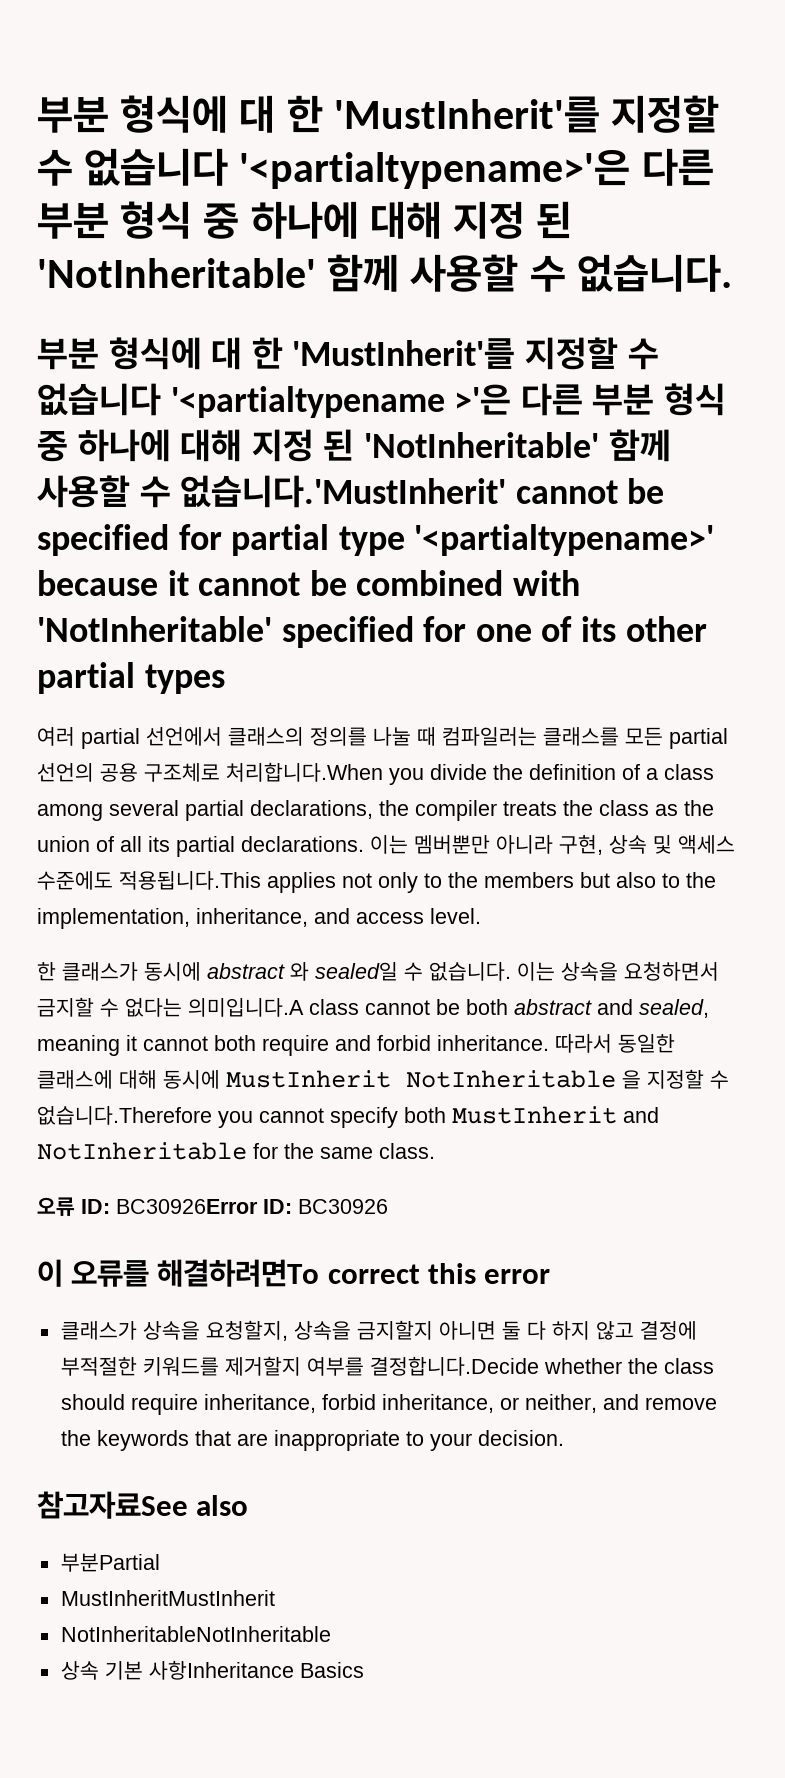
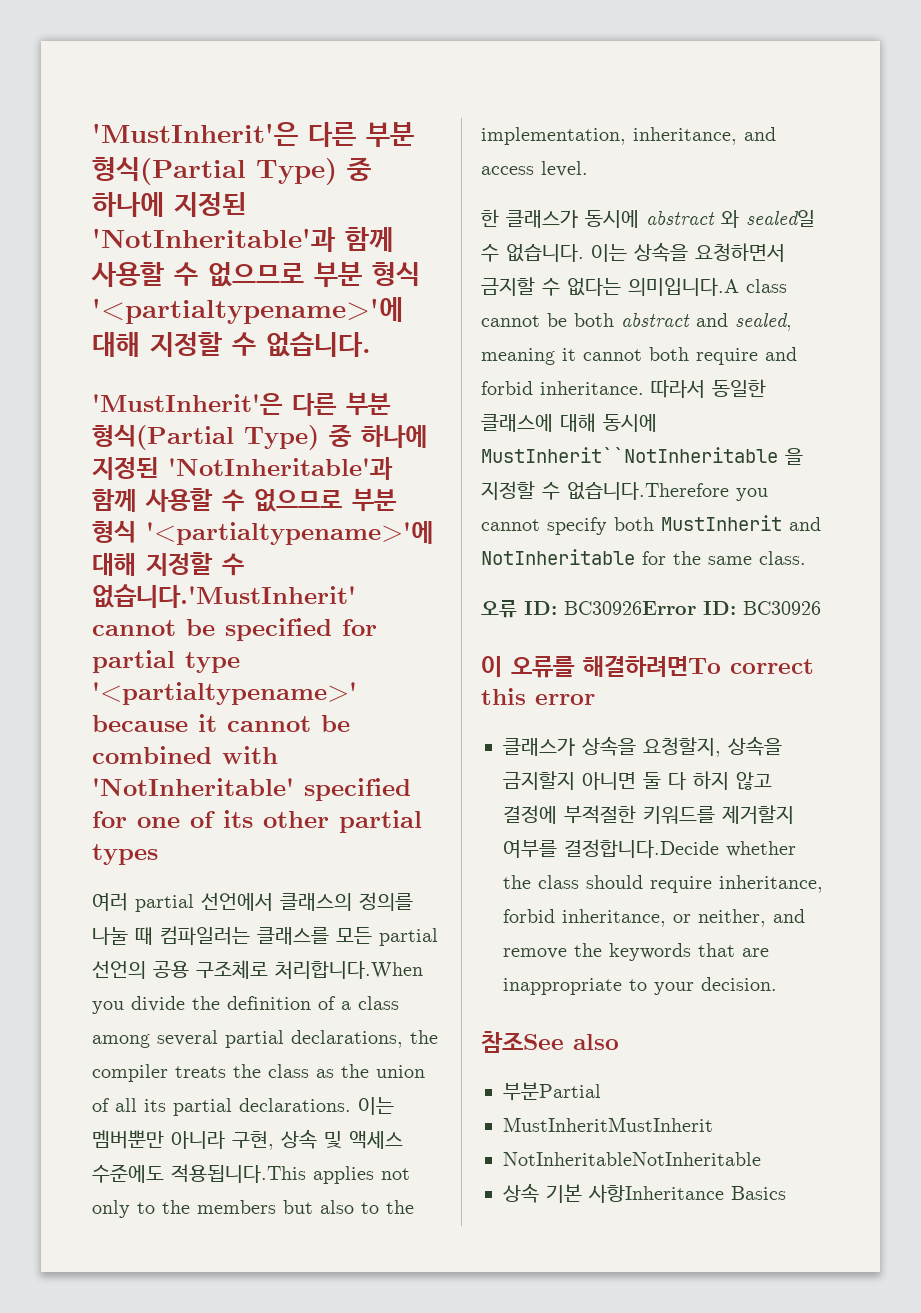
- 부분 형식에 대 한 'MustInherit'를 지정할 수 없습니다 '<partialtypename>'은 다른 부분 형식 중 하나에 대해 지정 된 'NotInheritable' 함께 사용할 수 없습니다.
- 부분 형식에 대 한 'MustInherit'를 지정할 수 없습니다 '<partialtypename >'은 다른 부분 형식 중 하나에 대해 지정 된 'NotInheritable' 함께 사용할 수 없습니다.'MustInherit' cannot be specified for partial type '<partialtypename>' because it cannot be combined with 'NotInheritable' specified for one of its other partial types
+ 'MustInherit'은 다른 부분 형식(Partial Type) 중 하나에 지정된 'NotInheritable'과 함께 사용할 수 없으므로 부분 형식 '<partialtypename>'에 대해 지정할 수 없습니다.
+ 'MustInherit'은 다른 부분 형식(Partial Type) 중 하나에 지정된 'NotInheritable'과 함께 사용할 수 없으므로 부분 형식 '<partialtypename>'에 대해 지정할 수 없습니다.'MustInherit' cannot be specified for partial type '<partialtypename>' because it cannot be combined with 'NotInheritable' specified for one of its other partial types
- 따라서 동일한 클래스에 대해 동시에 MustInherit NotInheritable 을 지정할 수 없습니다.Therefore you cannot specify both MustInherit and NotInheritable for the same class.
+ 따라서 동일한 클래스에 대해 동시에 MustInherit``NotInheritable 을 지정할 수 없습니다.Therefore you cannot specify both MustInherit and NotInheritable for the same class.
- 참고자료See also
+ 참조See also

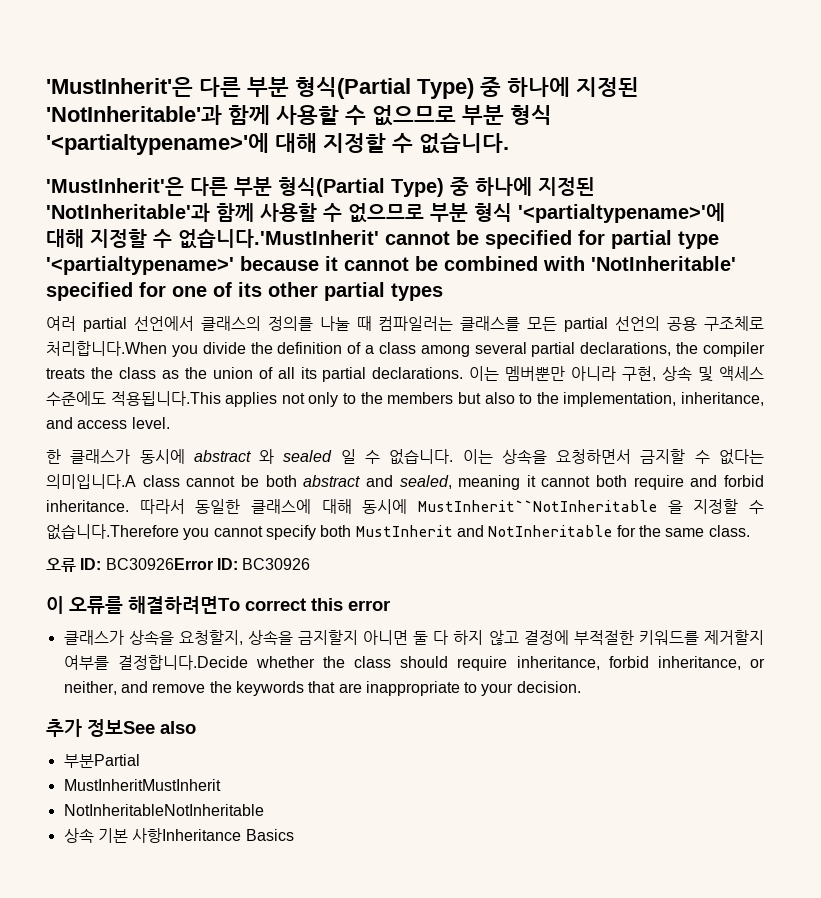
- 한 클래스가 동시에 abstract 와 sealed일 수 없습니다.
+ 한 클래스가 동시에 abstract 와 sealed 일 수 없습니다.
- 참조See also
+ 추가 정보See also

